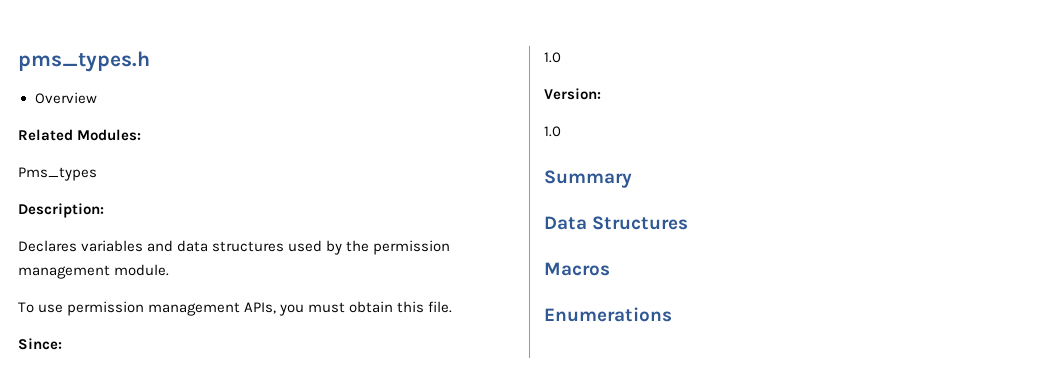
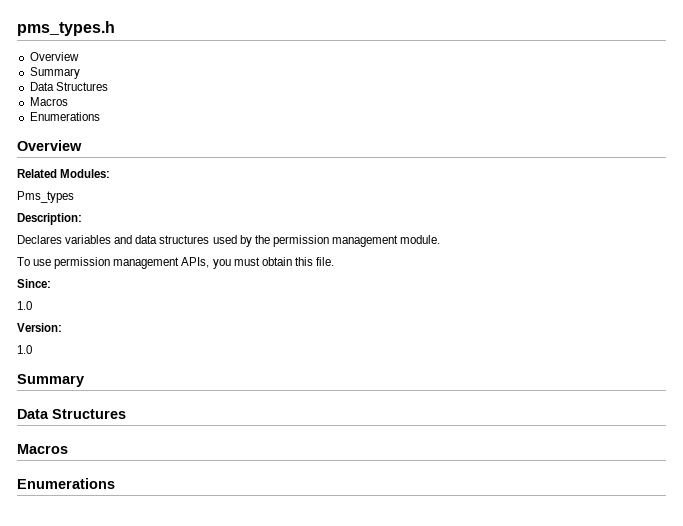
  pms_types.h
+ Overview
+ Summary
+ Data Structures
+ Macros
+ Enumerations

